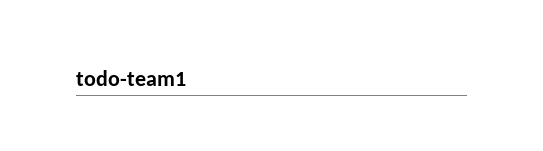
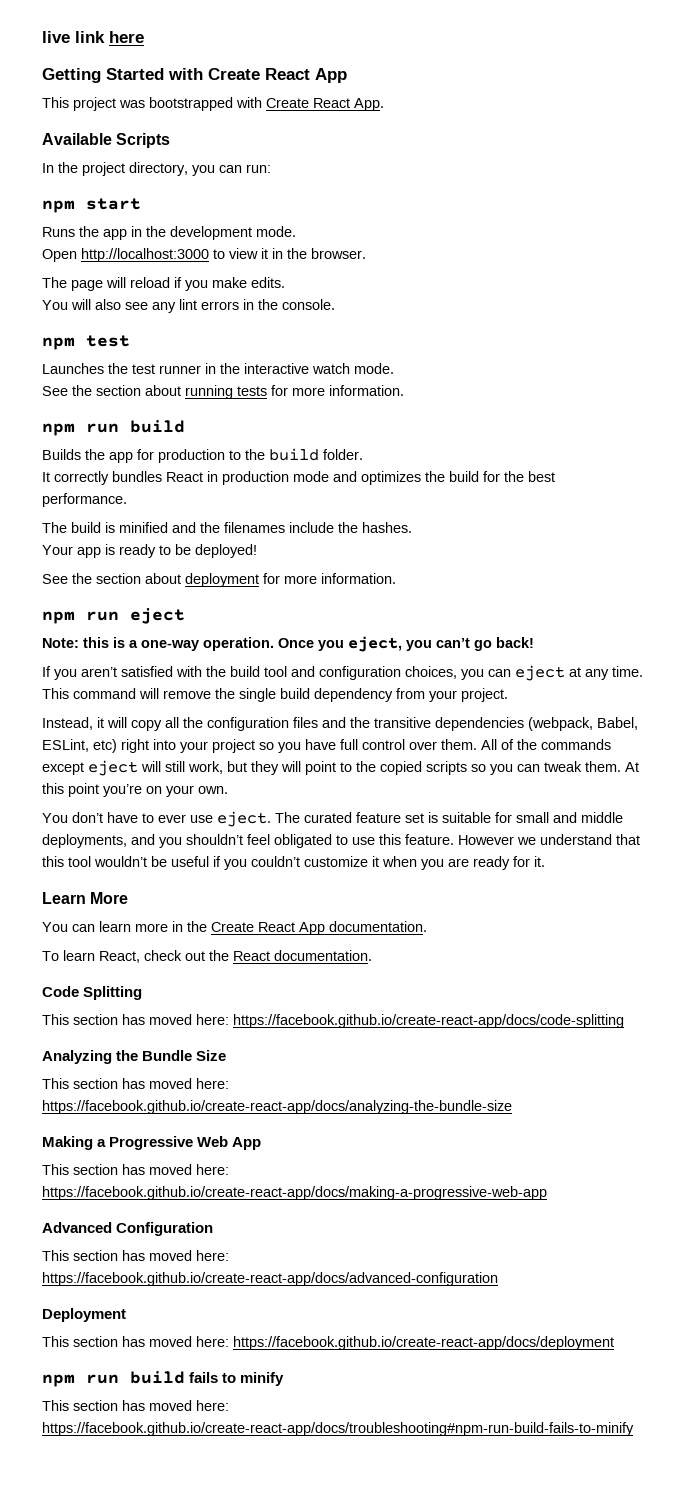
- todo-team1
+ live link here
+ Getting Started with Create React App
+ This project was bootstrapped with Create React App.
+ Available Scripts
+ In the project directory, you can run:
+ npm start
+ Runs the app in the development mode.
+ Open http://localhost:3000 to view it in the browser.
+ The page will reload if you make edits.
+ You will also see any lint errors in the console.
+ npm test
+ Launches the test runner in the interactive watch mode.
+ See the section about running tests for more information.
+ npm run build
+ Builds the app for production to the build folder.
+ It correctly bundles React in production mode and optimizes the build for the best performance.
+ The build is minified and the filenames include the hashes.
+ Your app is ready to be deployed!
+ See the section about deployment for more information.
+ npm run eject
+ Note: this is a one-way operation. Once you eject, you can’t go back!
+ If you aren’t satisfied with the build tool and configuration choices, you can eject at any time. This command will remove the single build dependency from your project.
+ Instead, it will copy all the configuration files and the transitive dependencies (webpack, Babel, ESLint, etc) right into your project so you have full control over them. All of the commands except eject will still work, but they will point to the copied scripts so you can tweak them. At this point you’re on your own.
+ You don’t have to ever use eject. The curated feature set is suitable for small and middle deployments, and you shouldn’t feel obligated to use this feature. However we understand that this tool wouldn’t be useful if you couldn’t customize it when you are ready for it.
+ Learn More
+ You can learn more in the Create React App documentation.
+ To learn React, check out the React documentation.
+ Code Splitting
+ This section has moved here: https://facebook.github.io/create-react-app/docs/code-splitting
+ Analyzing the Bundle Size
+ This section has moved here: https://facebook.github.io/create-react-app/docs/analyzing-the-bundle-size
+ Making a Progressive Web App
+ This section has moved here: https://facebook.github.io/create-react-app/docs/making-a-progressive-web-app
+ Advanced Configuration
+ This section has moved here: https://facebook.github.io/create-react-app/docs/advanced-configuration
+ Deployment
+ This section has moved here: https://facebook.github.io/create-react-app/docs/deployment
+ npm run build fails to minify
+ This section has moved here: https://facebook.github.io/create-react-app/docs/troubleshooting#npm-run-build-fails-to-minify

